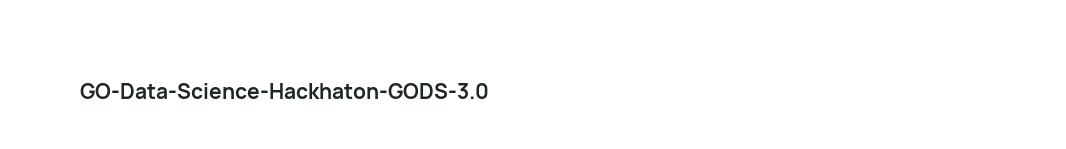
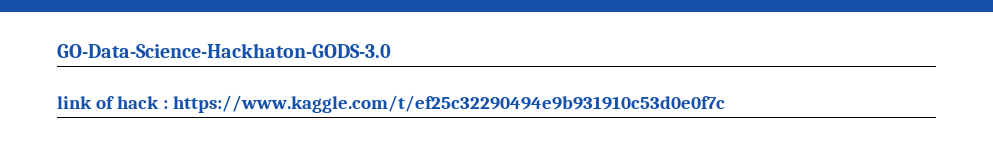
+ link of hack : https://www.kaggle.com/t/ef25c32290494e9b931910c53d0e0f7c

